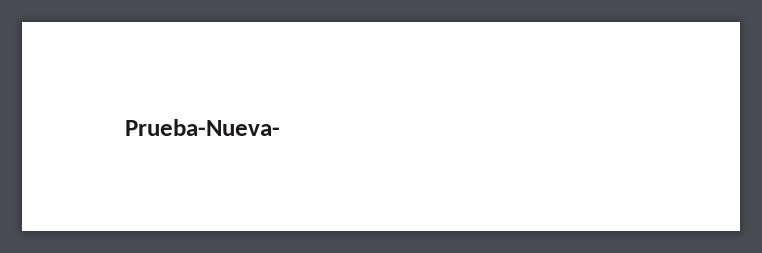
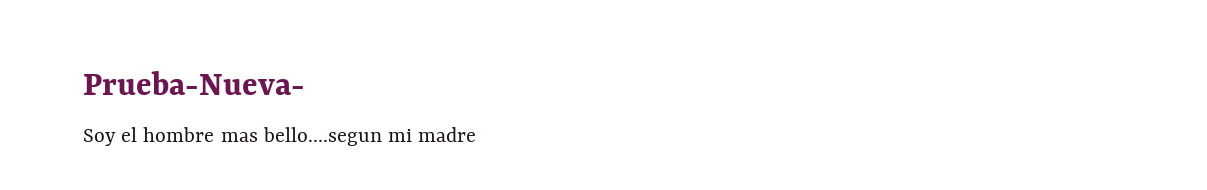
+ Soy el hombre mas bello....segun mi madre

